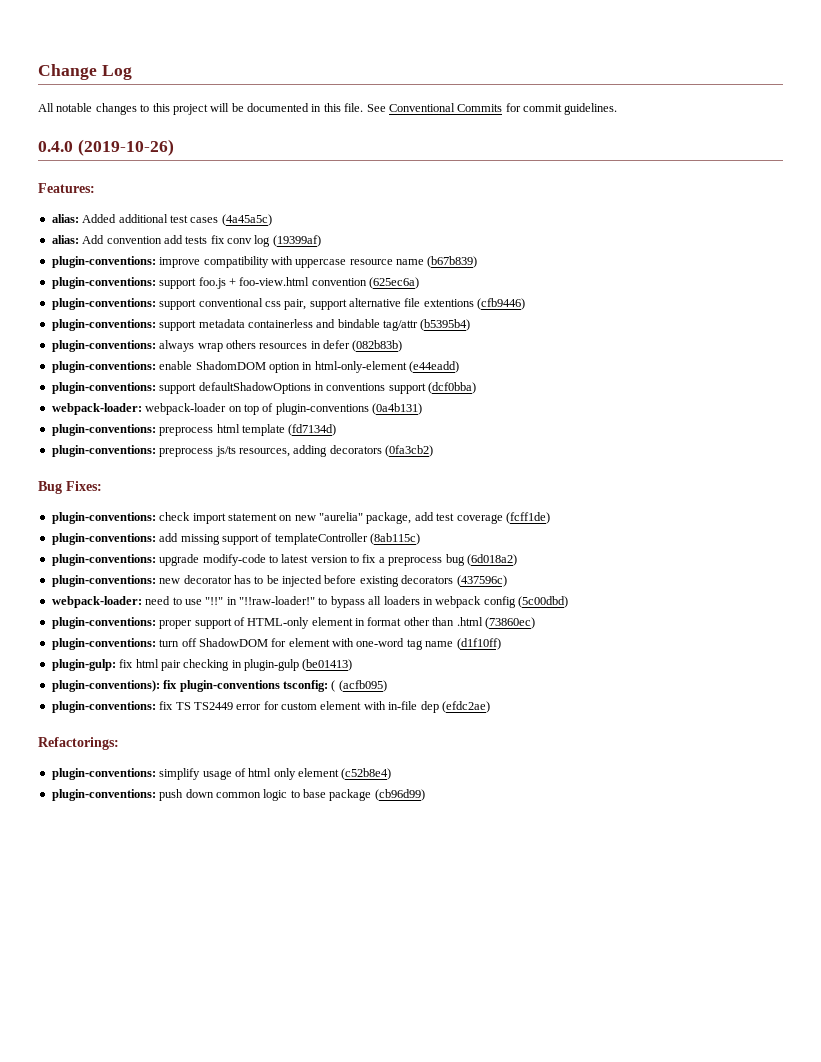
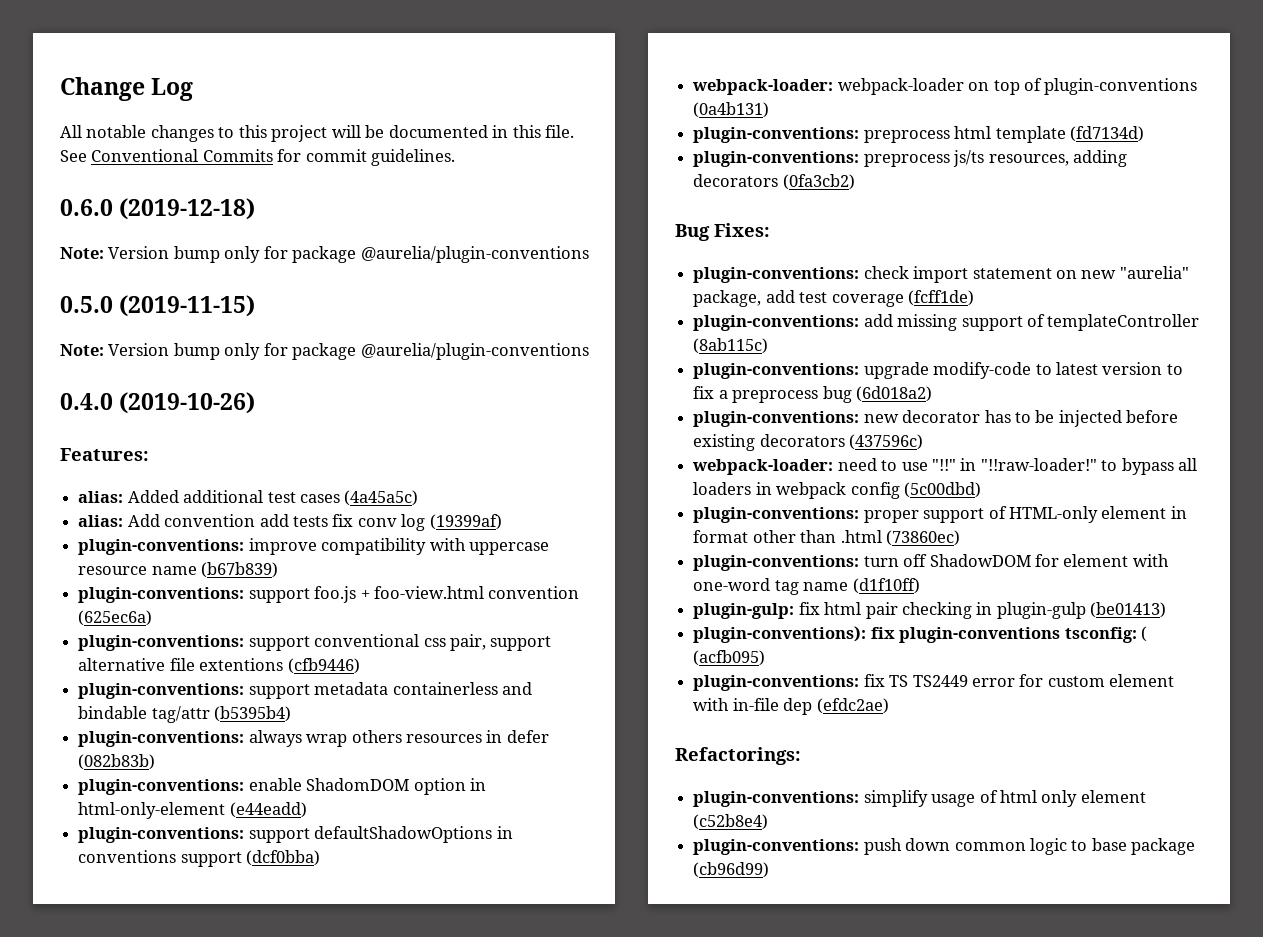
+ 0.6.0 (2019-12-18)
+ Note: Version bump only for package @aurelia/plugin-conventions
+ 0.5.0 (2019-11-15)
+ Note: Version bump only for package @aurelia/plugin-conventions

